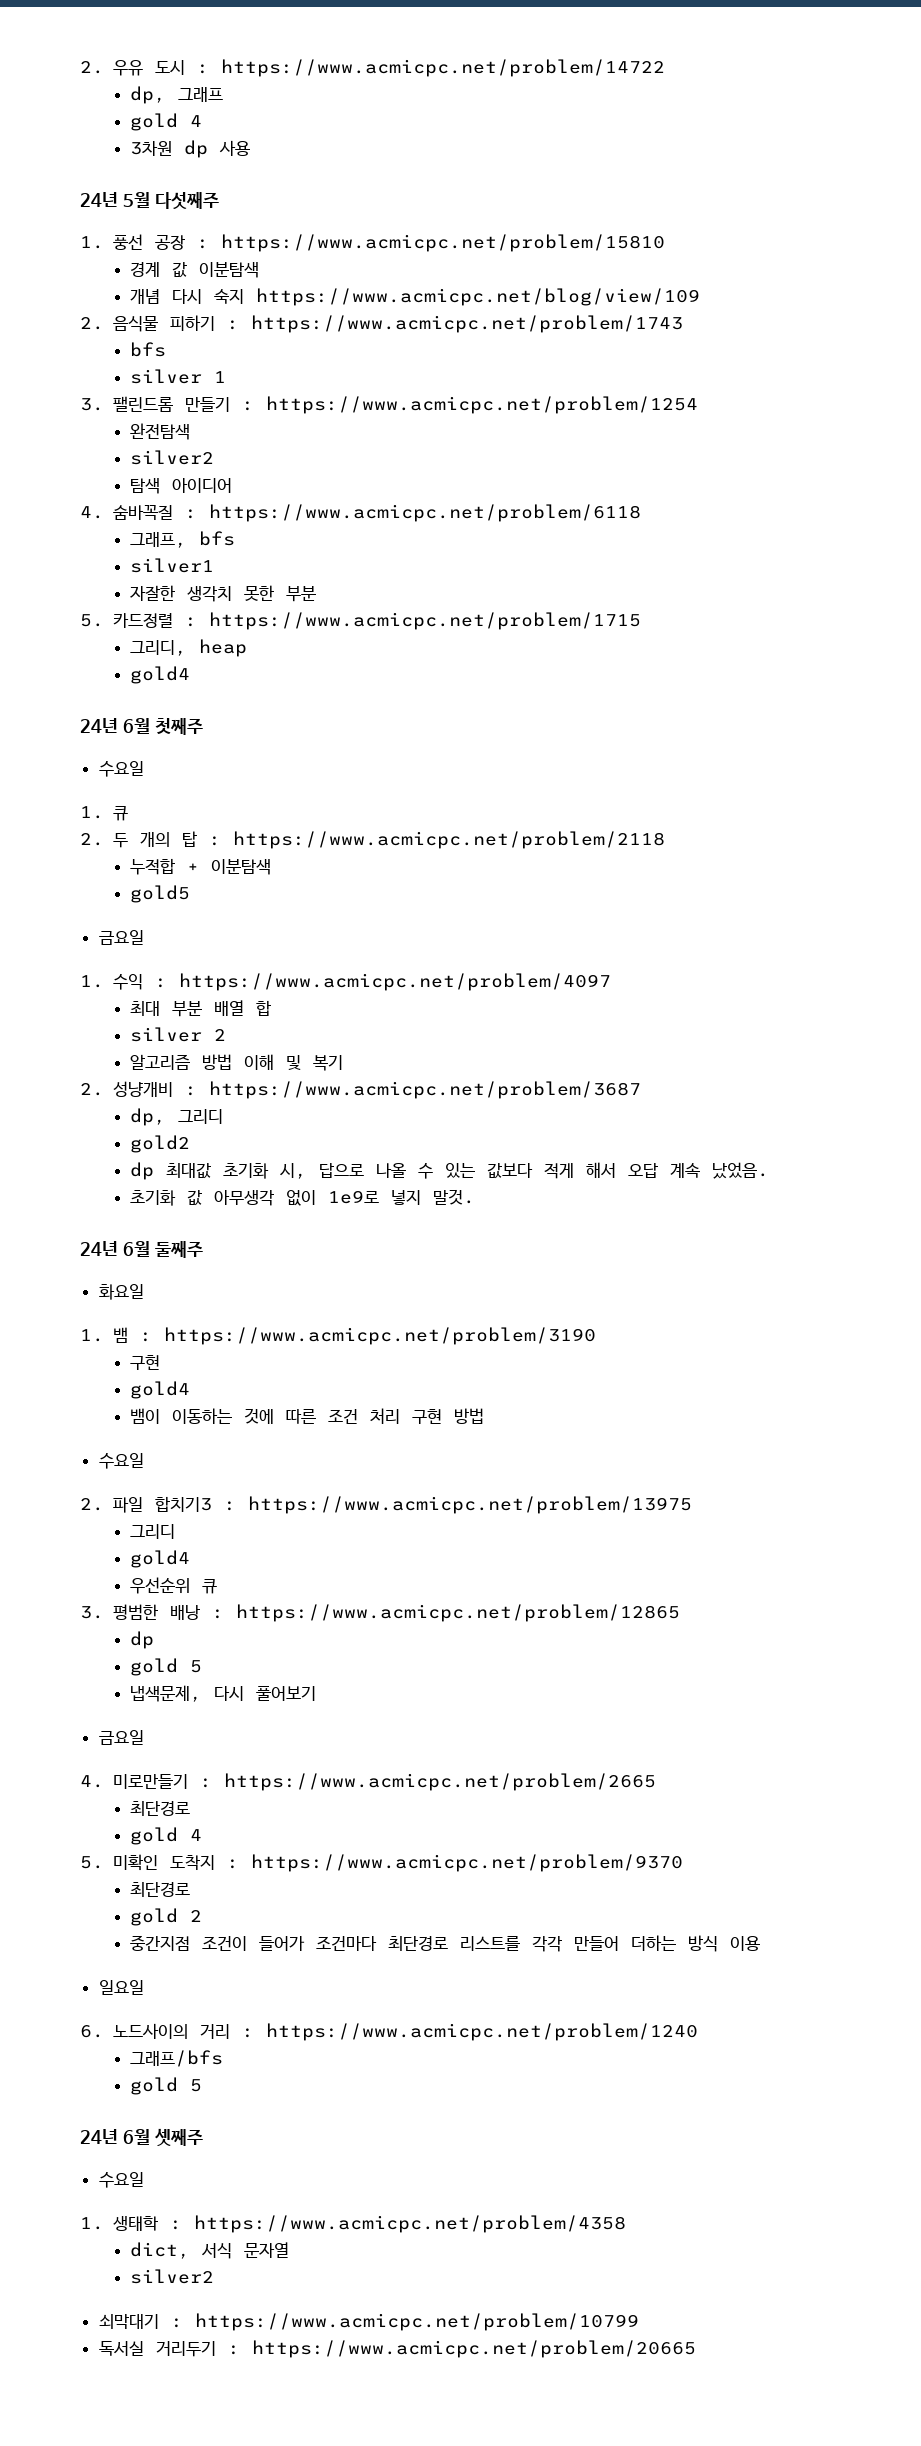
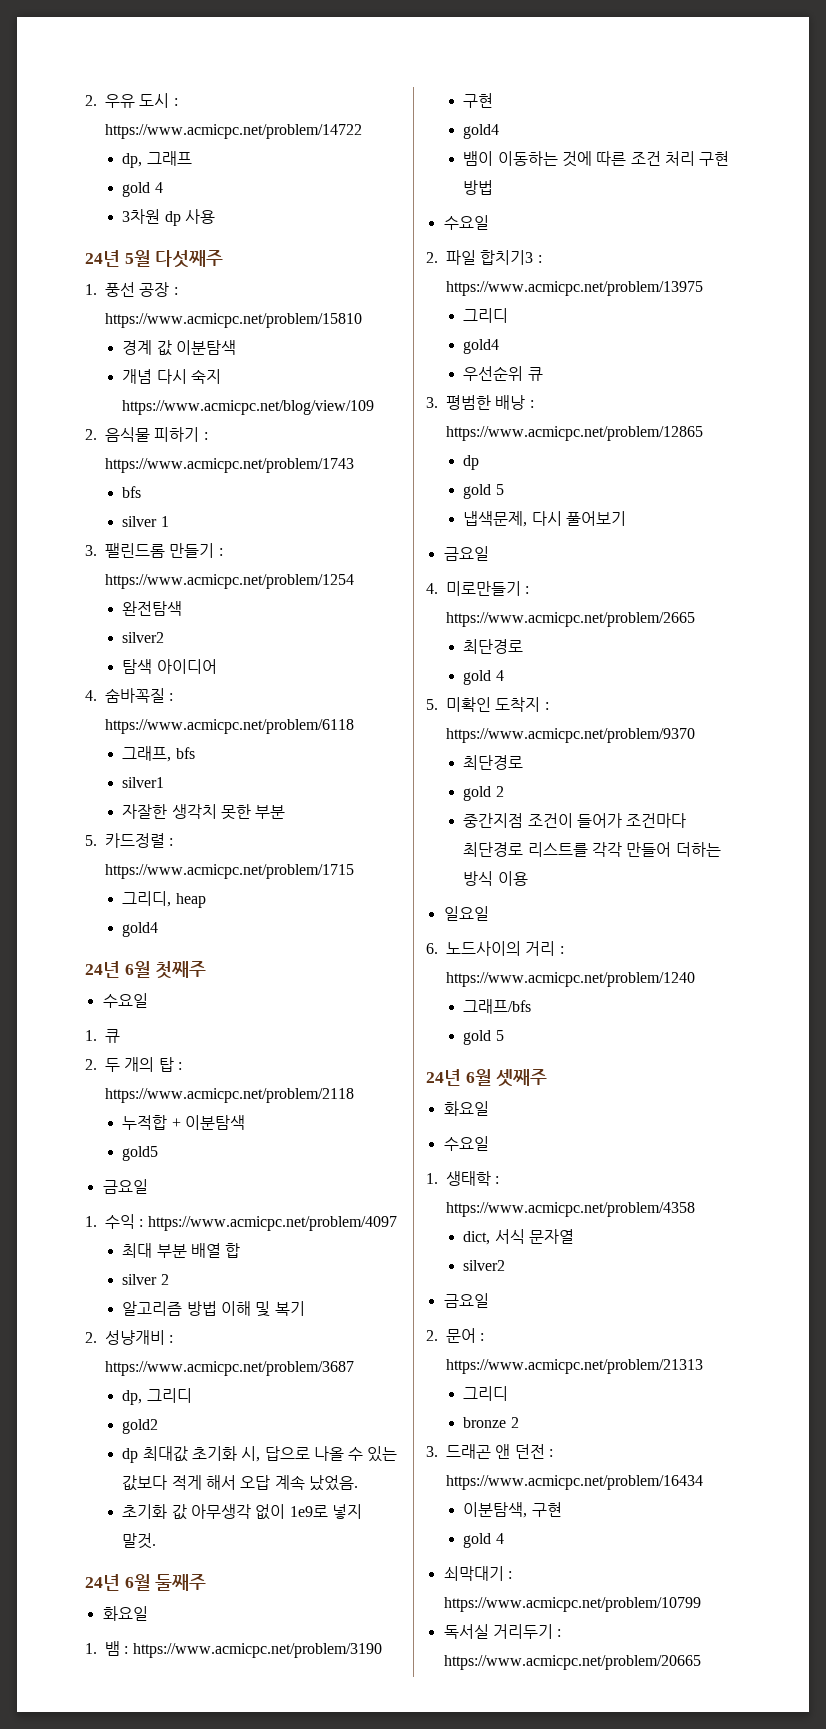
  24년 6월 셋째주
+ 화요일
  dict, 서식 문자열
  silver2
+ 금요일
+ 2. 문어 : https://www.acmicpc.net/problem/21313
+ 그리디
+ bronze 2
+ 3. 드래곤 앤 던전 : https://www.acmicpc.net/problem/16434
+ 이분탐색, 구현
+ gold 4

